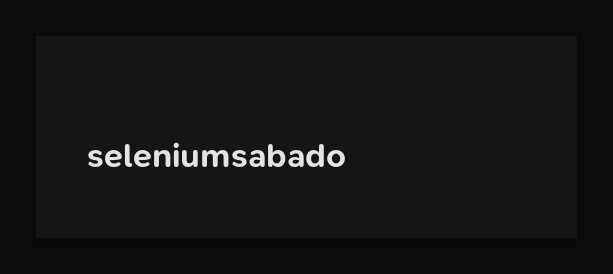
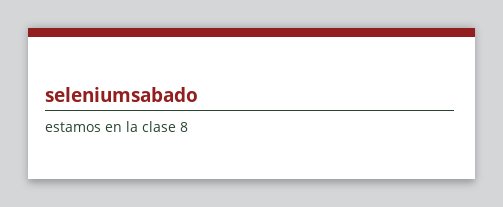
+ estamos en la clase 8

